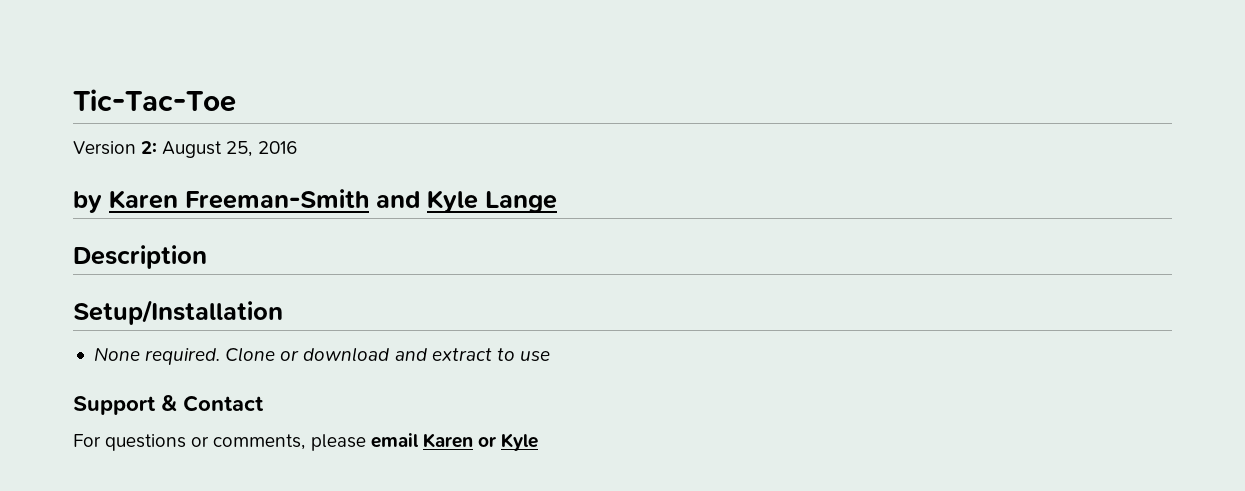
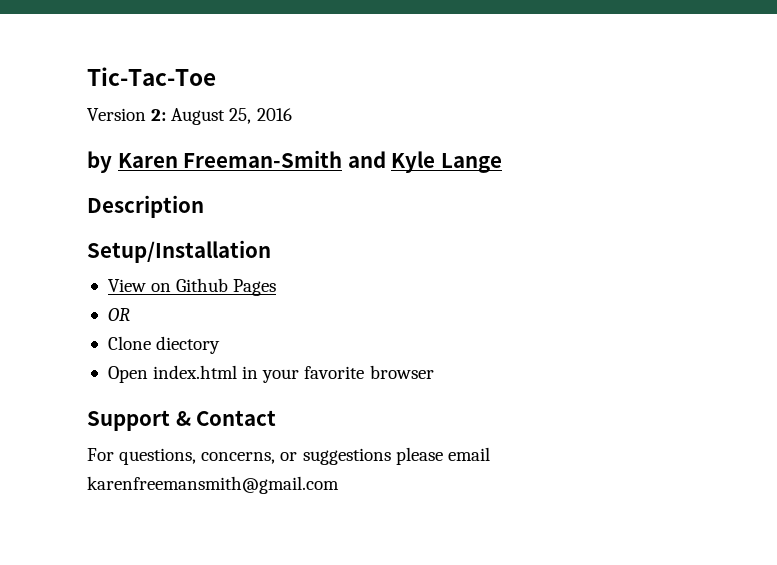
- None required. Clone or download and extract to use
+ View on Github Pages
+ OR
+ Clone diectory
+ Open index.html in your favorite browser
  Support & Contact
- For questions or comments, please email Karen or Kyle
+ For questions, concerns, or suggestions please email karenfreemansmith@gmail.com

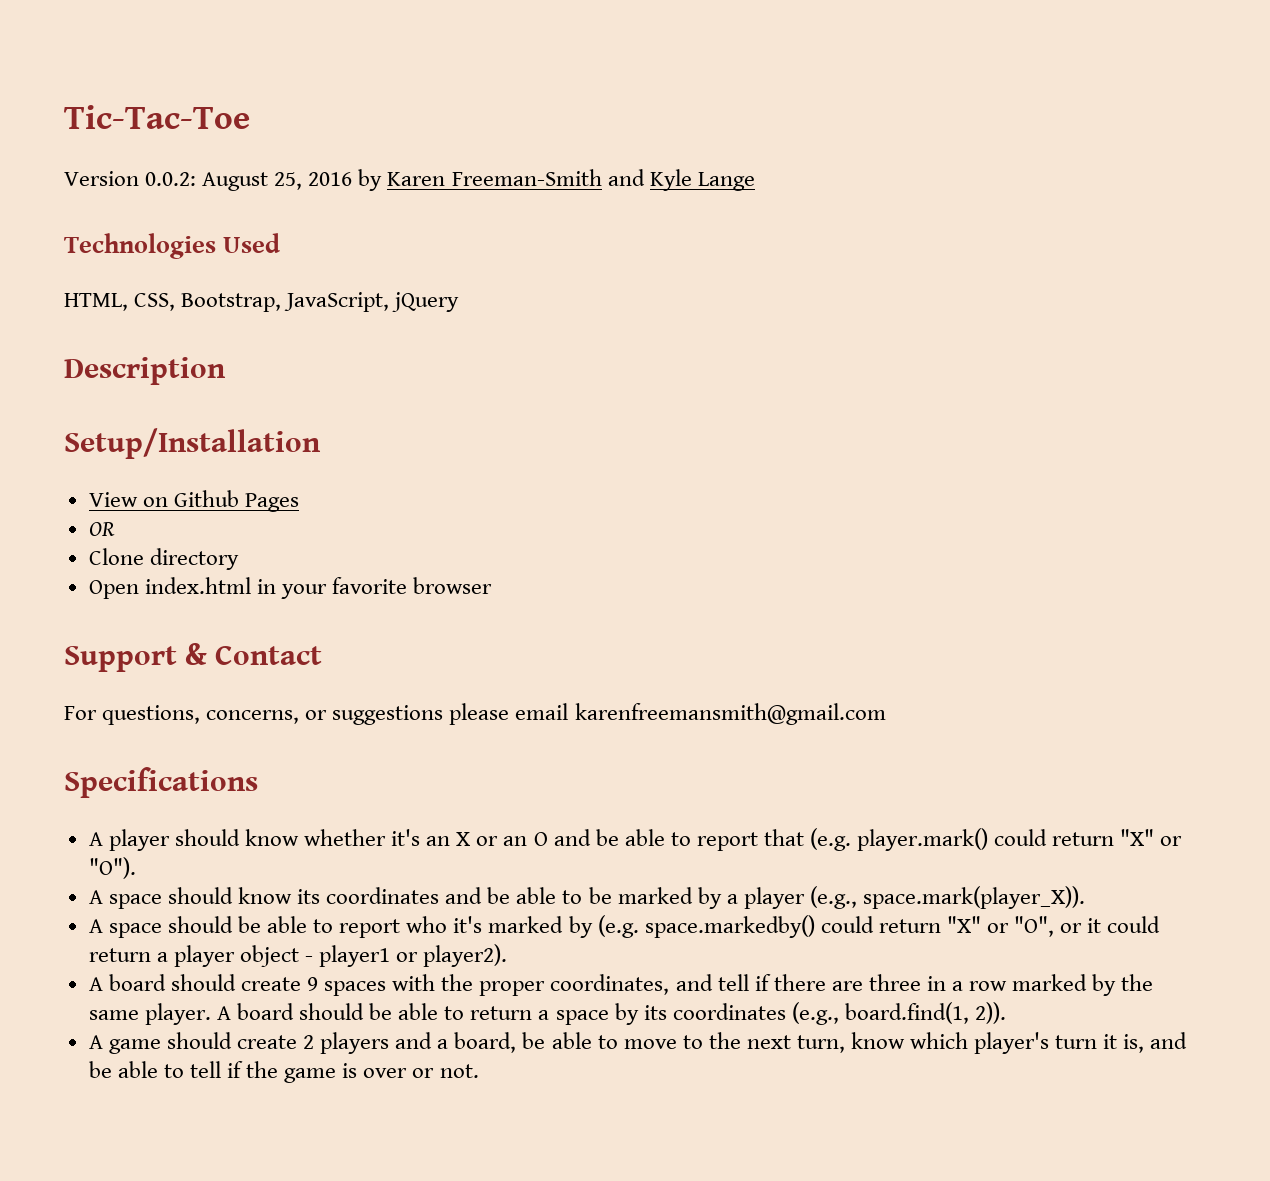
- Version 2: August 25, 2016
- by Karen Freeman-Smith and Kyle Lange
+ Version 0.0.2: August 25, 2016 by Karen Freeman-Smith and Kyle Lange
+ Technologies Used
+ HTML, CSS, Bootstrap, JavaScript, jQuery
- Clone diectory
+ Clone directory
+ Specifications
+ A player should know whether it's an X or an O and be able to report that (e.g. player.mark() could return "X" or "O").
+ A space should know its coordinates and be able to be marked by a player (e.g., space.mark(player_X)).
+ A space should be able to report who it's marked by (e.g. space.markedby() could return "X" or "O", or it could return a player object - player1 or player2).
+ A board should create 9 spaces with the proper coordinates, and tell if there are three in a row marked by the same player. A board should be able to return a space by its coordinates (e.g., board.find(1, 2)).
+ A game should create 2 players and a board, be able to move to the next turn, know which player's turn it is, and be able to tell if the game is over or not.

